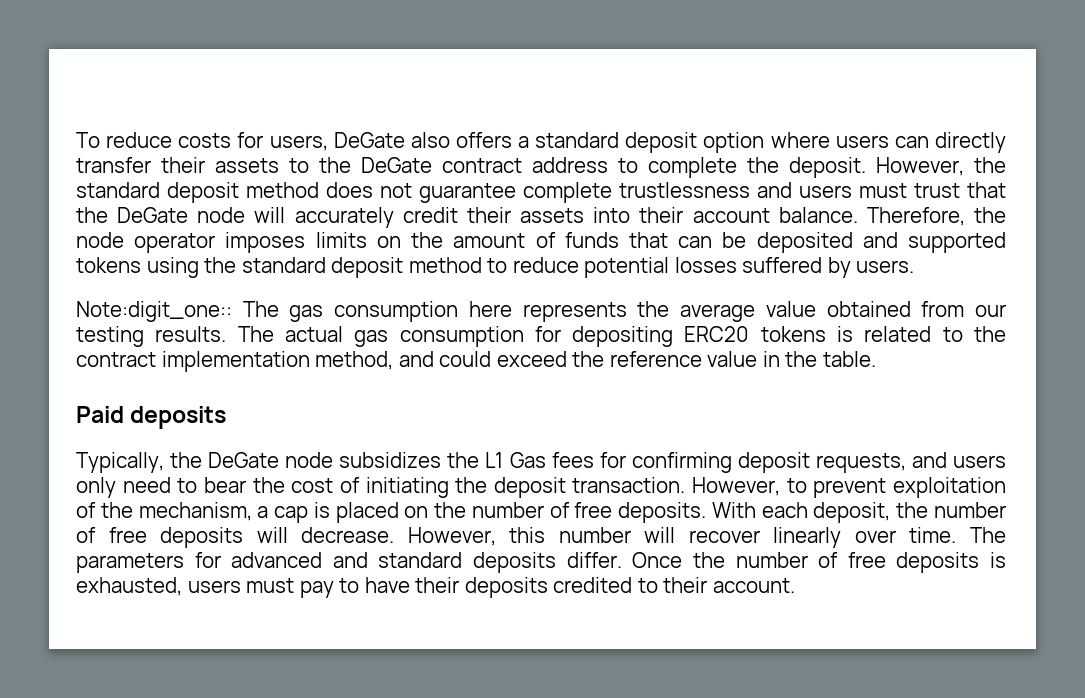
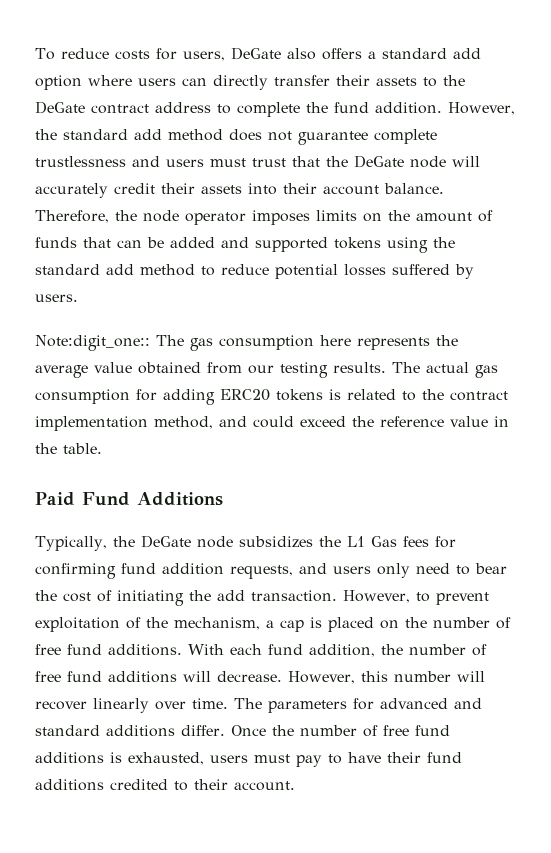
- To reduce costs for users, DeGate also offers a standard deposit option where users can directly transfer their assets to the DeGate contract address to complete the deposit.
+ To reduce costs for users, DeGate also offers a standard add option where users can directly transfer their assets to the DeGate contract address to complete the fund addition.
- However, the standard deposit method does not guarantee complete trustlessness and users must trust that the DeGate node will accurately credit their assets into their account balance.
+ However, the standard add method does not guarantee complete trustlessness and users must trust that the DeGate node will accurately credit their assets into their account balance.
- Therefore, the node operator imposes limits on the amount of funds that can be deposited and supported tokens using the standard deposit method to reduce potential losses suffered by users.
+ Therefore, the node operator imposes limits on the amount of funds that can be added and supported tokens using the standard add method to reduce potential losses suffered by users.
- The actual gas consumption for depositing ERC20 tokens is related to the contract implementation method, and could exceed the reference value in the table.
+ The actual gas consumption for adding ERC20 tokens is related to the contract implementation method, and could exceed the reference value in the table.
- Paid deposits
+ Paid Fund Additions
- Typically, the DeGate node subsidizes the L1 Gas fees for confirming deposit requests, and users only need to bear the cost of initiating the deposit transaction.
+ Typically, the DeGate node subsidizes the L1 Gas fees for confirming fund addition requests, and users only need to bear the cost of initiating the add transaction.
- However, to prevent exploitation of the mechanism, a cap is placed on the number of free deposits. With each deposit, the number of free deposits will decrease.
+ However, to prevent exploitation of the mechanism, a cap is placed on the number of free fund additions. With each fund addition, the number of free fund additions will decrease.
- The parameters for advanced and standard deposits differ.
+ The parameters for advanced and standard additions differ.
- Once the number of free deposits is exhausted, users must pay to have their deposits credited to their account.
+ Once the number of free fund additions is exhausted, users must pay to have their fund additions credited to their account.

